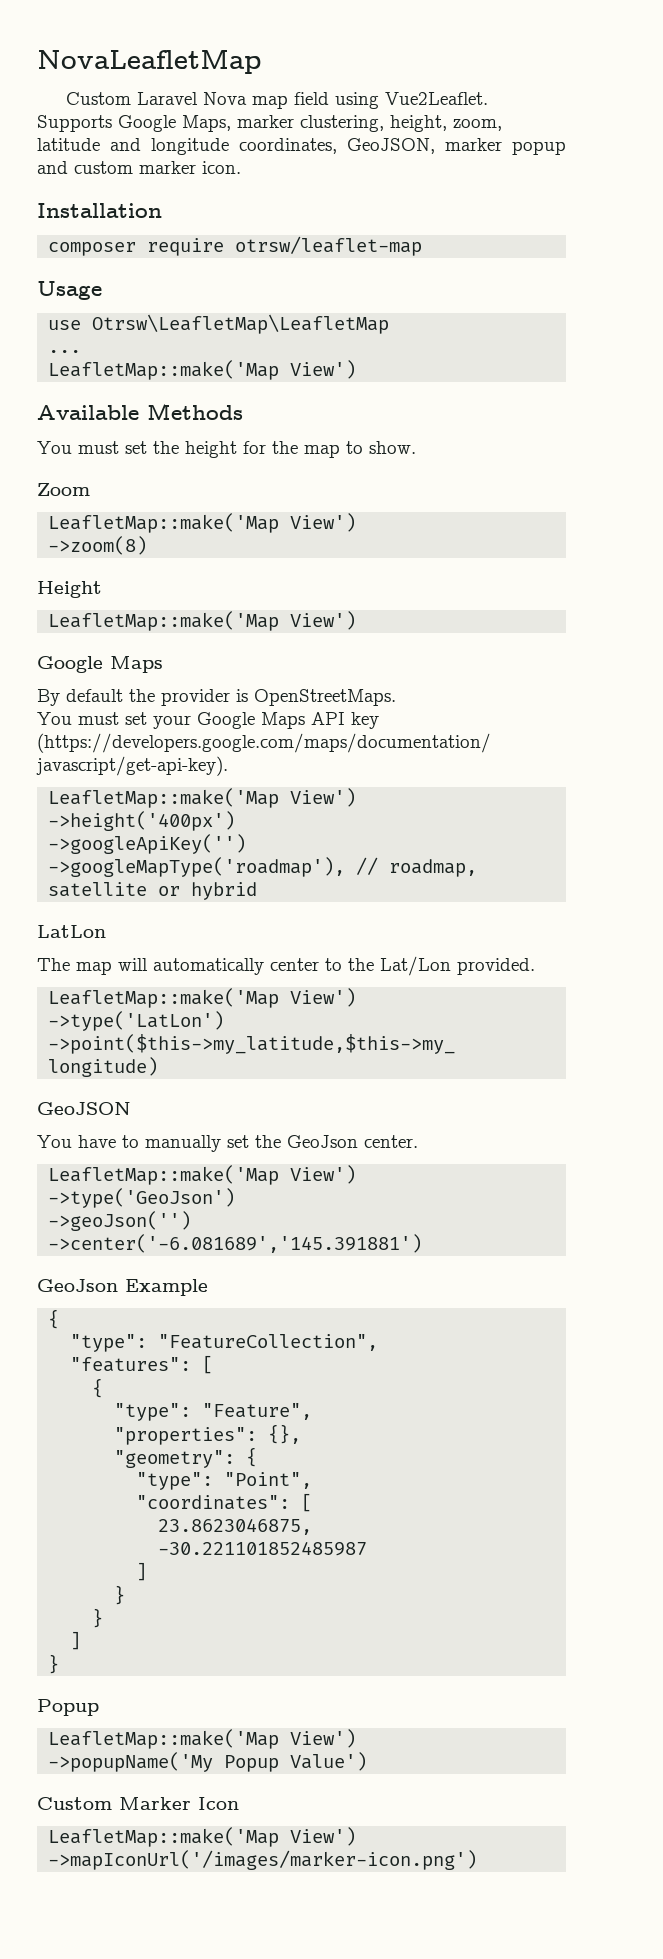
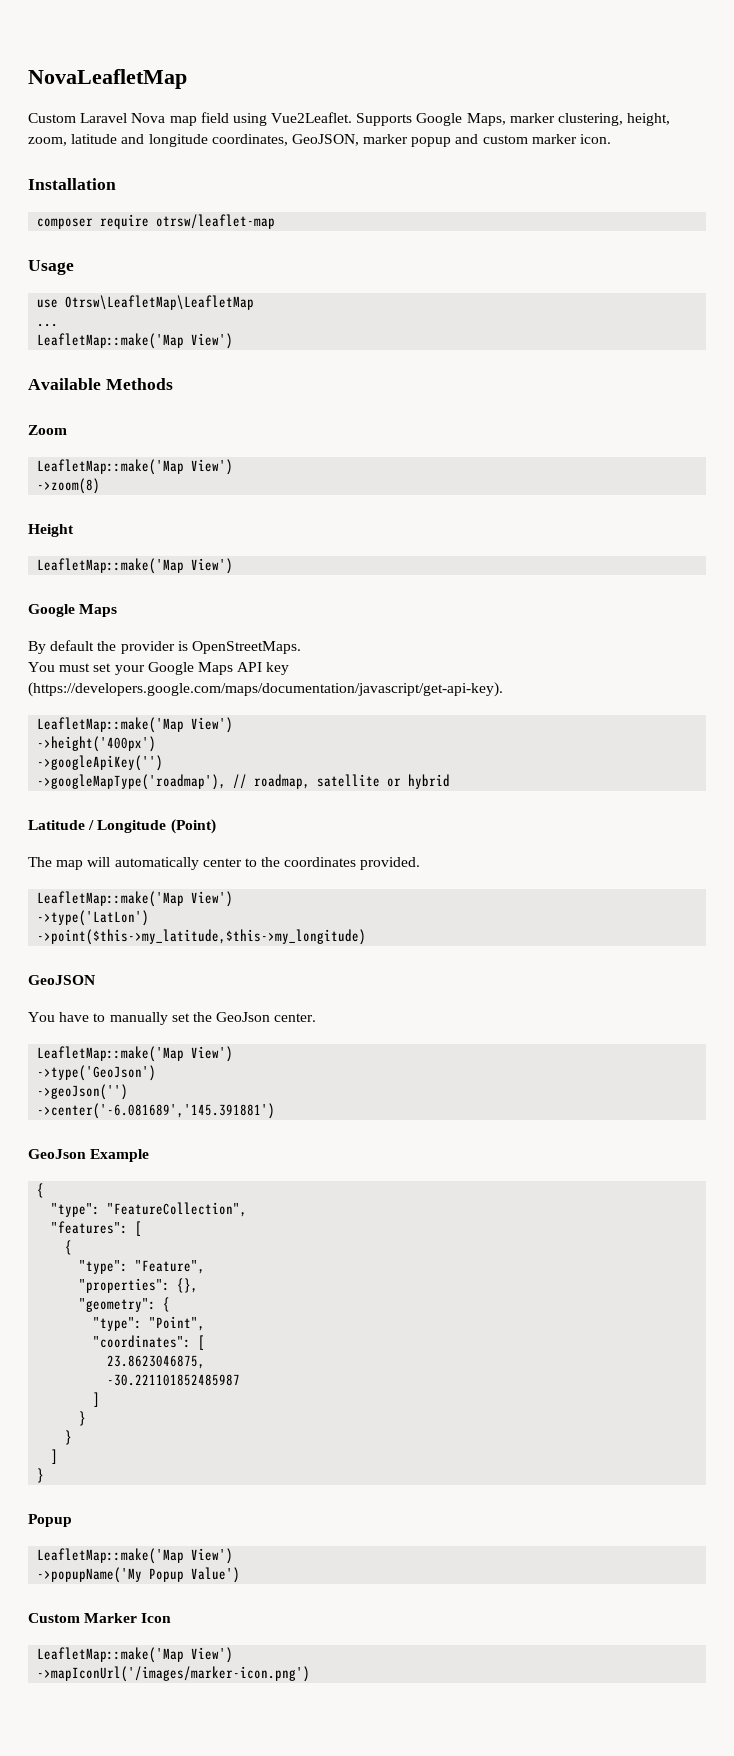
- You must set the height for the map to show.
- LatLon
+ Latitude / Longitude (Point)
- The map will automatically center to the Lat/Lon provided.
+ The map will automatically center to the coordinates provided.

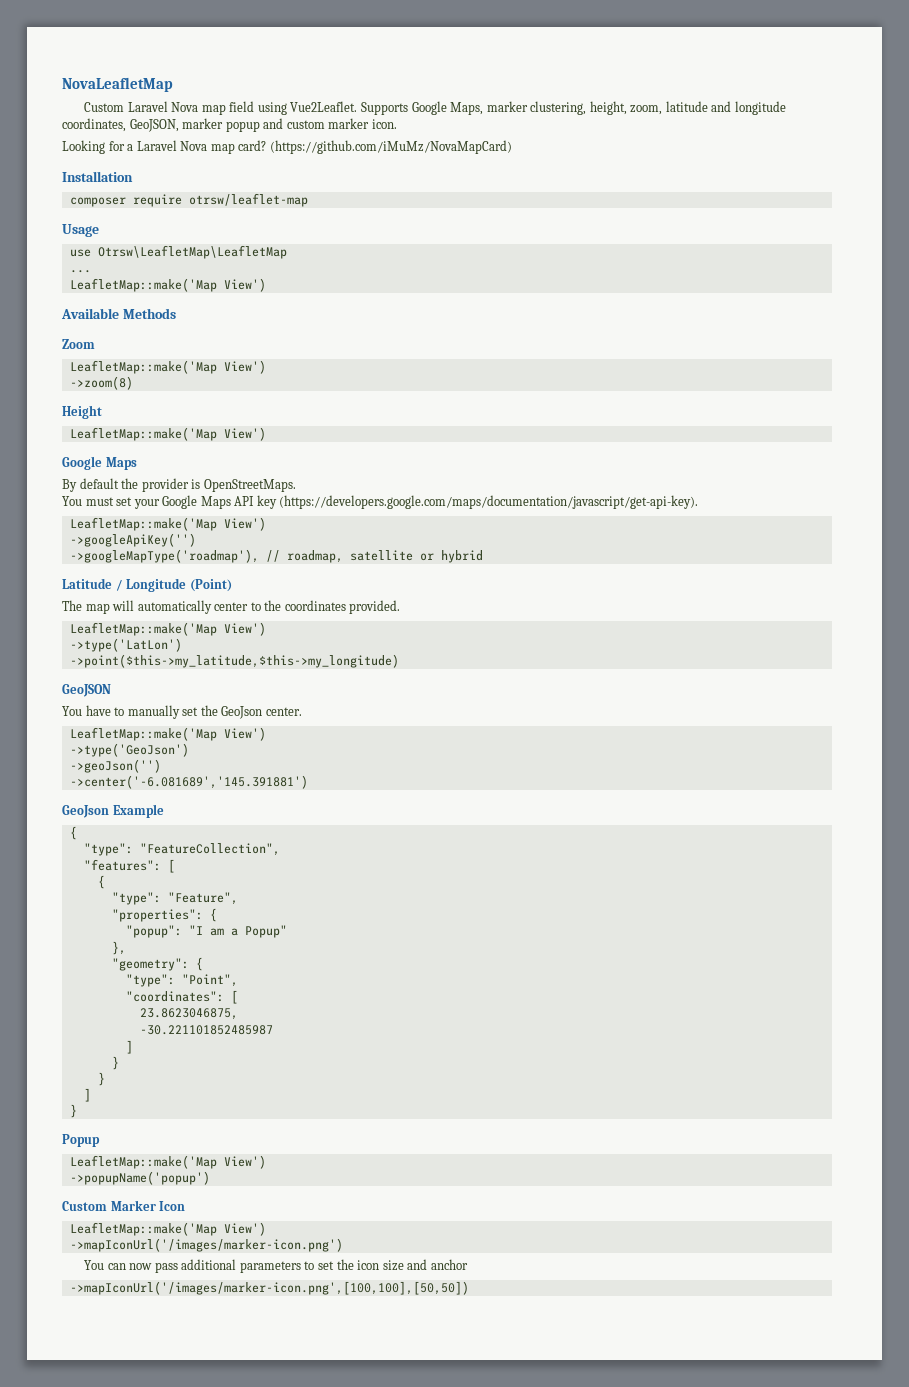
+ Looking for a Laravel Nova map card? (https://github.com/iMuMz/NovaMapCard)
- ->height('400px')
- "properties": {},
+ "properties": {
+ "popup": "I am a Popup"
+ },
- ->popupName('My Popup Value')
+ ->popupName('popup')
+ You can now pass additional parameters to set the icon size and anchor
+ ->mapIconUrl('/images/marker-icon.png',[100,100],[50,50])

